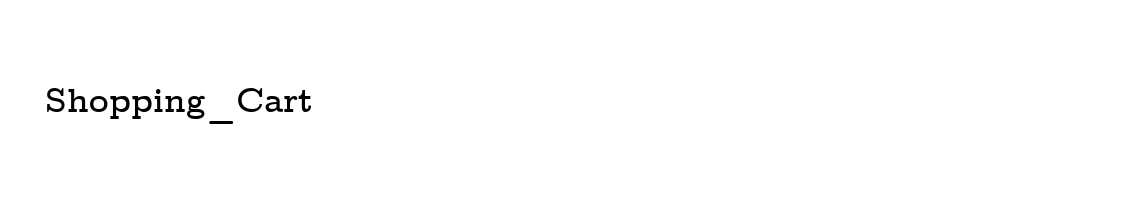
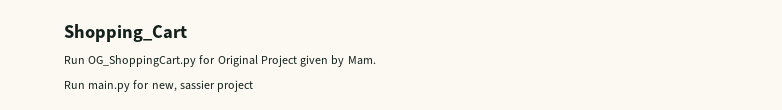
+ Run OG_ShoppingCart.py for Original Project given by Mam.
+ Run main.py for new, sassier project

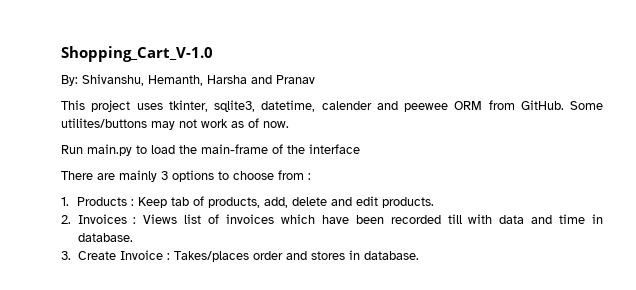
- Shopping_Cart
- Run OG_ShoppingCart.py for Original Project given by Mam.
- Run main.py for new, sassier project
+ Shopping_Cart_V-1.0
+ By: Shivanshu, Hemanth, Harsha and Pranav
+ This project uses tkinter, sqlite3, datetime, calender and peewee ORM from GitHub. Some utilites/buttons may not work as of now.
+ Run main.py to load the main-frame of the interface
+ There are mainly 3 options to choose from :
+ 1. Products : Keep tab of products, add, delete and edit products.
+ 2. Invoices : Views list of invoices which have been recorded till with data and time in database.
+ 3. Create Invoice : Takes/places order and stores in database.

